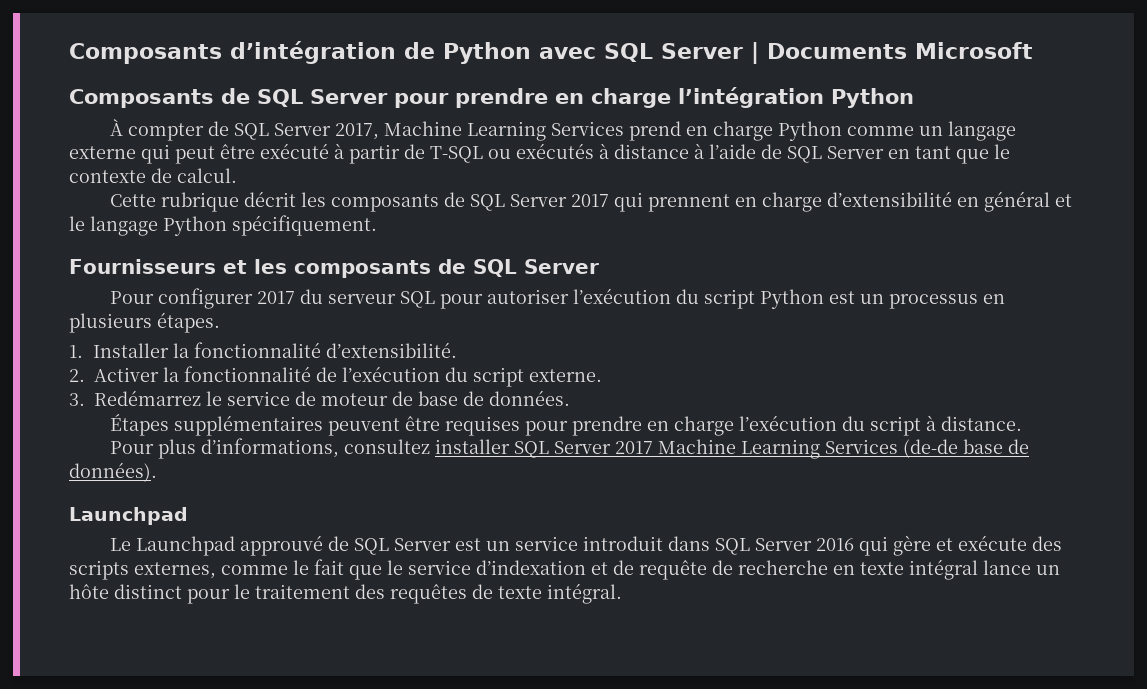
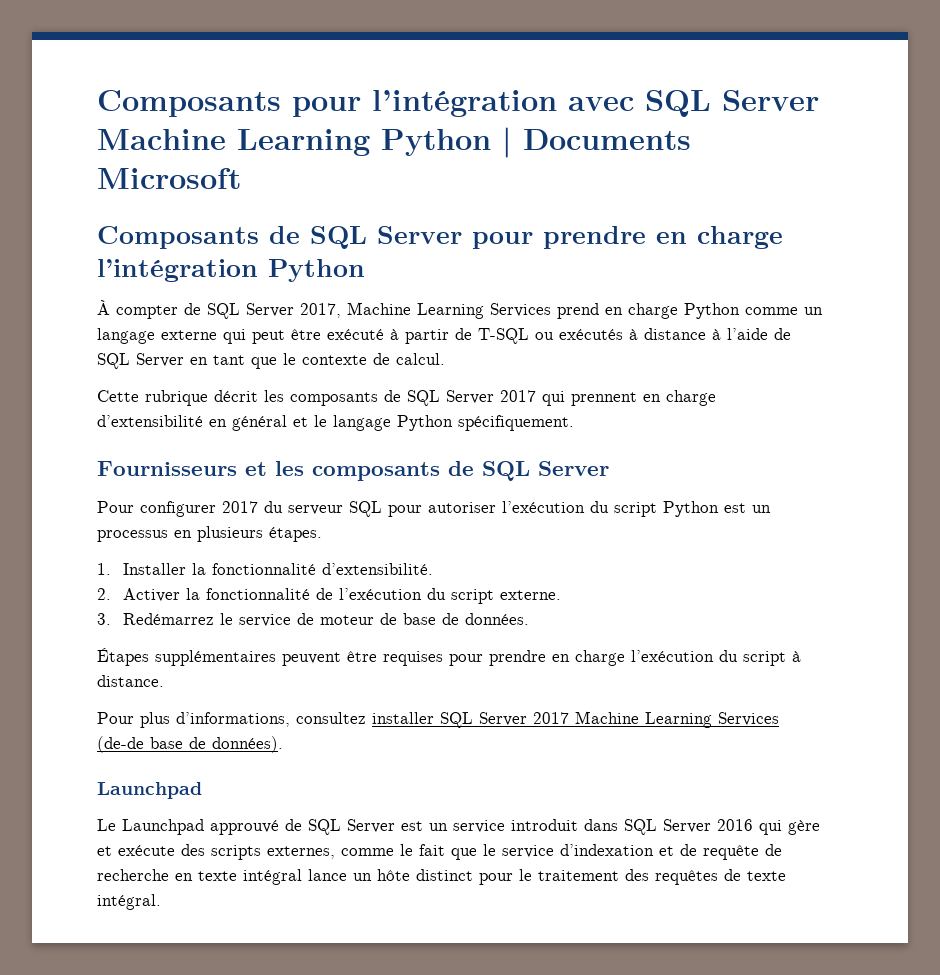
- Composants d’intégration de Python avec SQL Server | Documents Microsoft
+ Composants pour l’intégration avec SQL Server Machine Learning Python | Documents Microsoft

